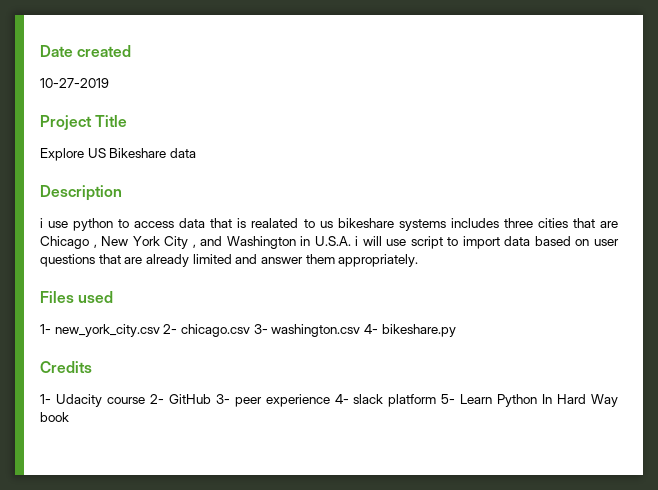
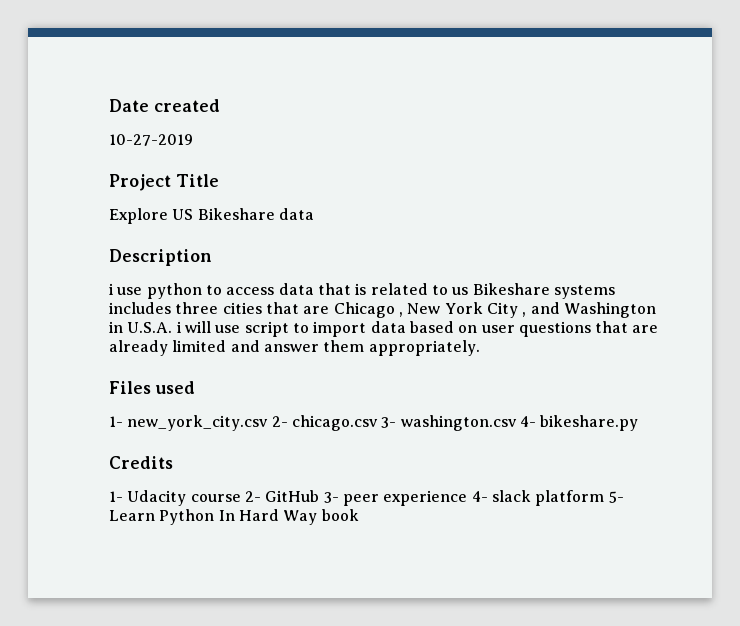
- i use python to access data that is realated to us bikeshare systems includes three cities that are Chicago , New York City , and Washington in U.S.A. i will use script to import data based on user questions that are already limited and answer them appropriately.
+ i use python to access data that is related to us Bikeshare systems includes three cities that are Chicago , New York City , and Washington in U.S.A. i will use script to import data based on user questions that are already limited and answer them appropriately.

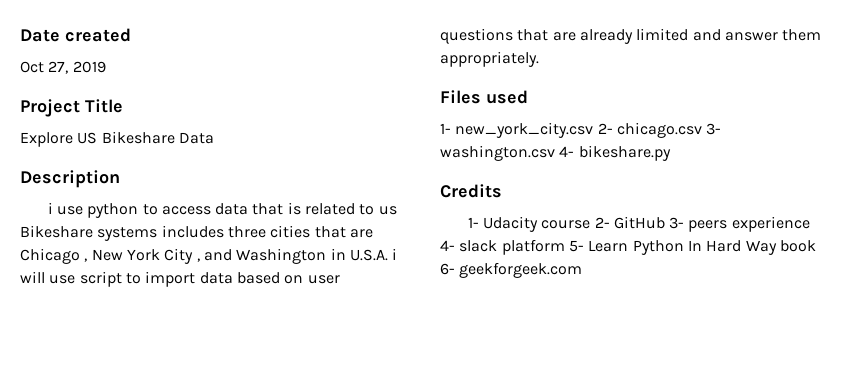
- 10-27-2019
+ Oct 27, 2019
- Explore US Bikeshare data
+ Explore US Bikeshare Data
- 1- Udacity course 2- GitHub 3- peer experience 4- slack platform 5- Learn Python In Hard Way book
+ 1- Udacity course 2- GitHub 3- peers experience 4- slack platform 5- Learn Python In Hard Way book 6- geekforgeek.com

